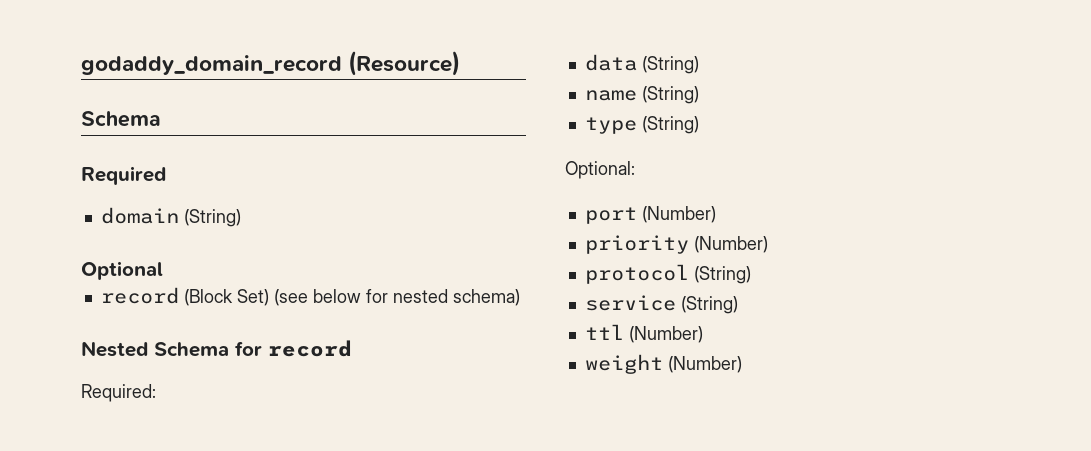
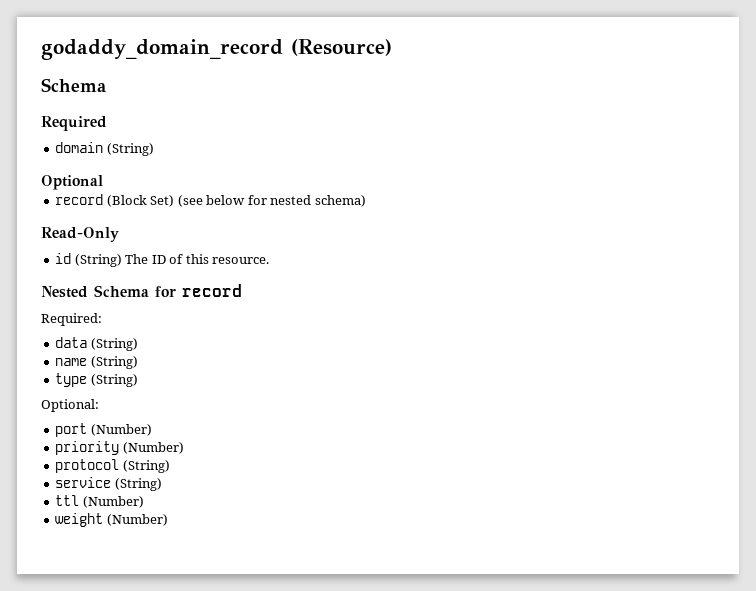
+ Read-Only
+ id (String) The ID of this resource.

